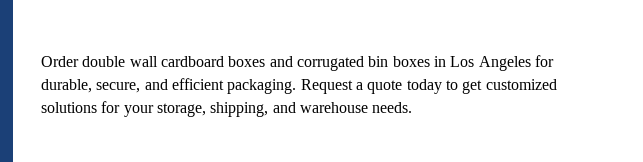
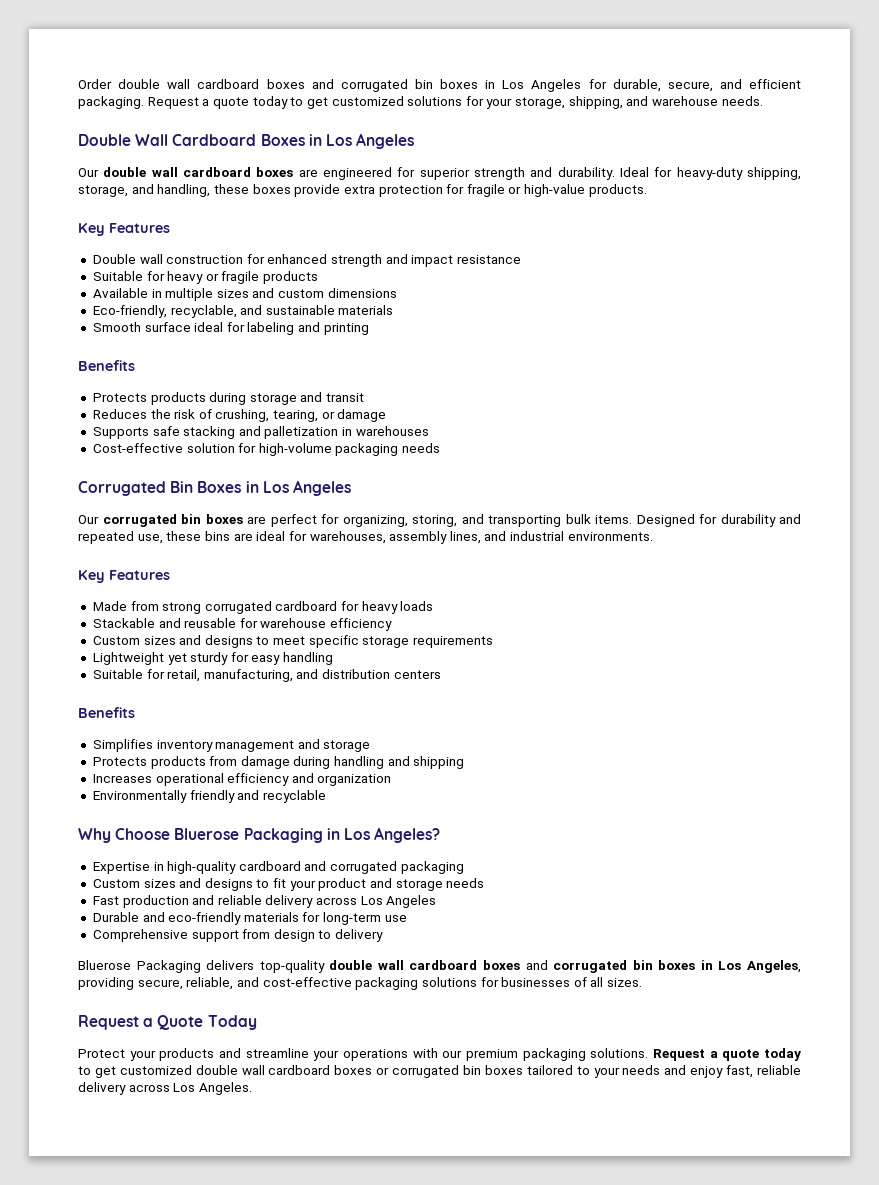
+ Double Wall Cardboard Boxes in Los Angeles
+ Our double wall cardboard boxes are engineered for superior strength and durability. Ideal for heavy-duty shipping, storage, and handling, these boxes provide extra protection for fragile or high-value products.
+ Key Features
+ Double wall construction for enhanced strength and impact resistance
+ Suitable for heavy or fragile products
+ Available in multiple sizes and custom dimensions
+ Eco-friendly, recyclable, and sustainable materials
+ Smooth surface ideal for labeling and printing
+ Benefits
+ Protects products during storage and transit
+ Reduces the risk of crushing, tearing, or damage
+ Supports safe stacking and palletization in warehouses
+ Cost-effective solution for high-volume packaging needs
+ Corrugated Bin Boxes in Los Angeles
+ Our corrugated bin boxes are perfect for organizing, storing, and transporting bulk items. Designed for durability and repeated use, these bins are ideal for warehouses, assembly lines, and industrial environments.
+ Key Features
+ Made from strong corrugated cardboard for heavy loads
+ Stackable and reusable for warehouse efficiency
+ Custom sizes and designs to meet specific storage requirements
+ Lightweight yet sturdy for easy handling
+ Suitable for retail, manufacturing, and distribution centers
+ Benefits
+ Simplifies inventory management and storage
+ Protects products from damage during handling and shipping
+ Increases operational efficiency and organization
+ Environmentally friendly and recyclable
+ Why Choose Bluerose Packaging in Los Angeles?
+ Expertise in high-quality cardboard and corrugated packaging
+ Custom sizes and designs to fit your product and storage needs
+ Fast production and reliable delivery across Los Angeles
+ Durable and eco-friendly materials for long-term use
+ Comprehensive support from design to delivery
+ Bluerose Packaging delivers top-quality double wall cardboard boxes and corrugated bin boxes in Los Angeles, providing secure, reliable, and cost-effective packaging solutions for businesses of all sizes.
+ Request a Quote Today
+ Protect your products and streamline your operations with our premium packaging solutions. Request a quote today to get customized double wall cardboard boxes or corrugated bin boxes tailored to your needs and enjoy fast, reliable delivery across Los Angeles.

